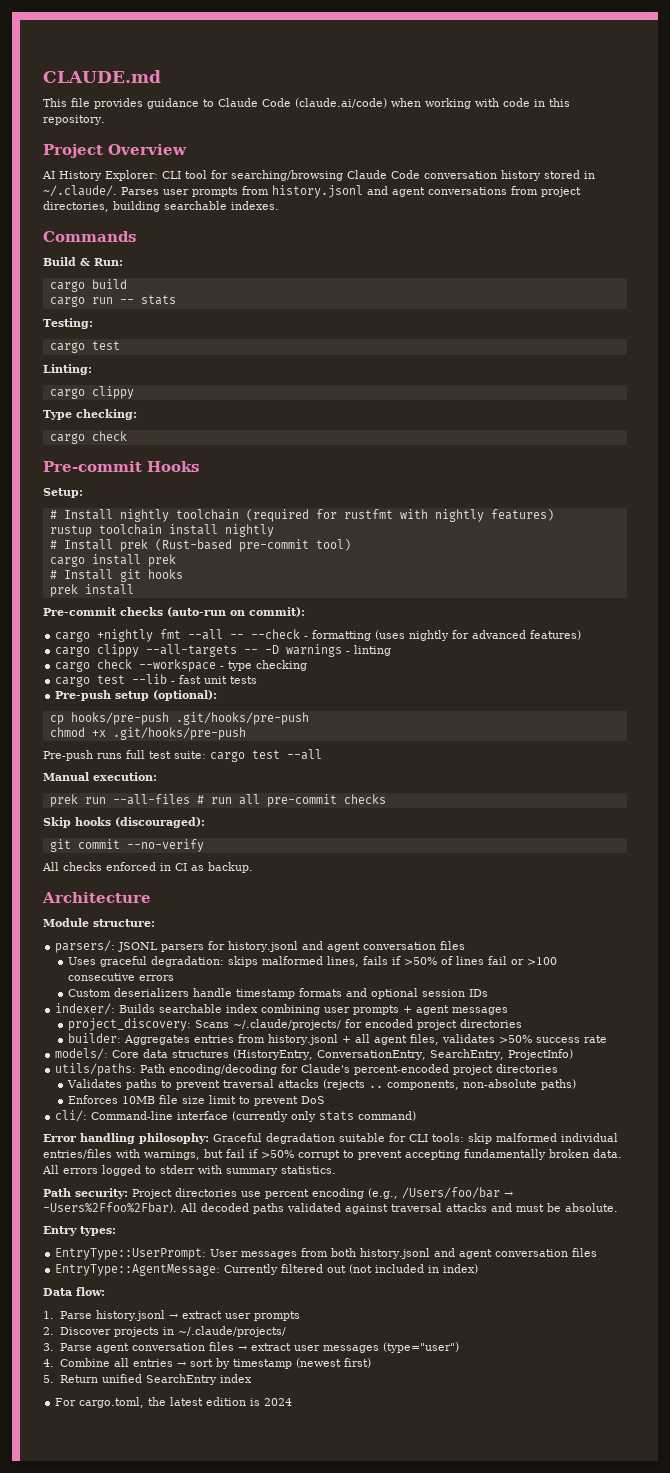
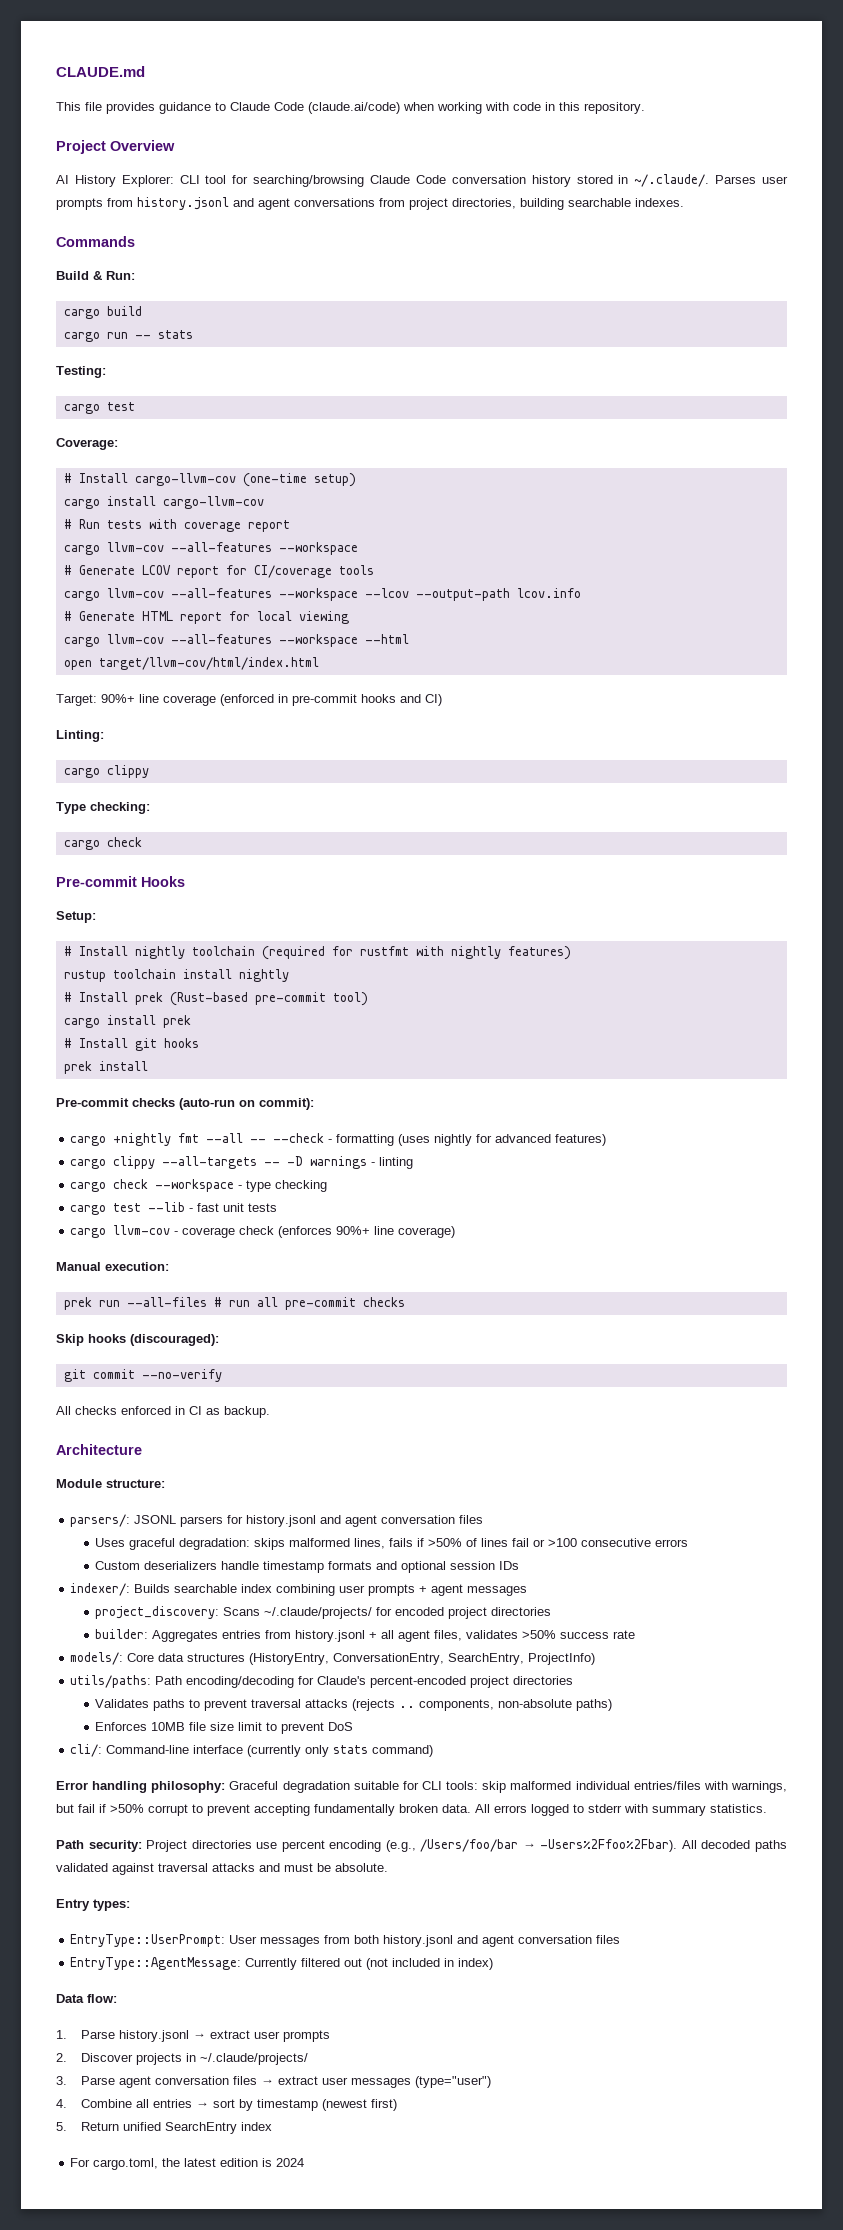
+ Coverage:
+ # Install cargo-llvm-cov (one-time setup)
+ cargo install cargo-llvm-cov
+ # Run tests with coverage report
+ cargo llvm-cov --all-features --workspace
+ # Generate LCOV report for CI/coverage tools
+ cargo llvm-cov --all-features --workspace --lcov --output-path lcov.info
+ # Generate HTML report for local viewing
+ cargo llvm-cov --all-features --workspace --html
+ open target/llvm-cov/html/index.html
+ Target: 90%+ line coverage (enforced in pre-commit hooks and CI)
- Pre-push setup (optional):
- cp hooks/pre-push .git/hooks/pre-push
- chmod +x .git/hooks/pre-push
- Pre-push runs full test suite: cargo test --all
+ cargo llvm-cov - coverage check (enforces 90%+ line coverage)

